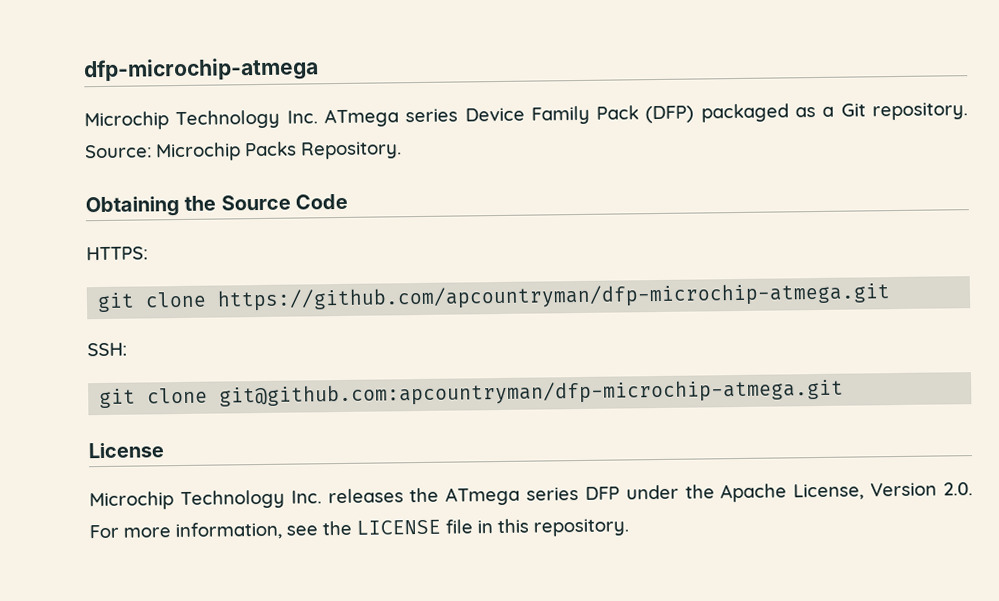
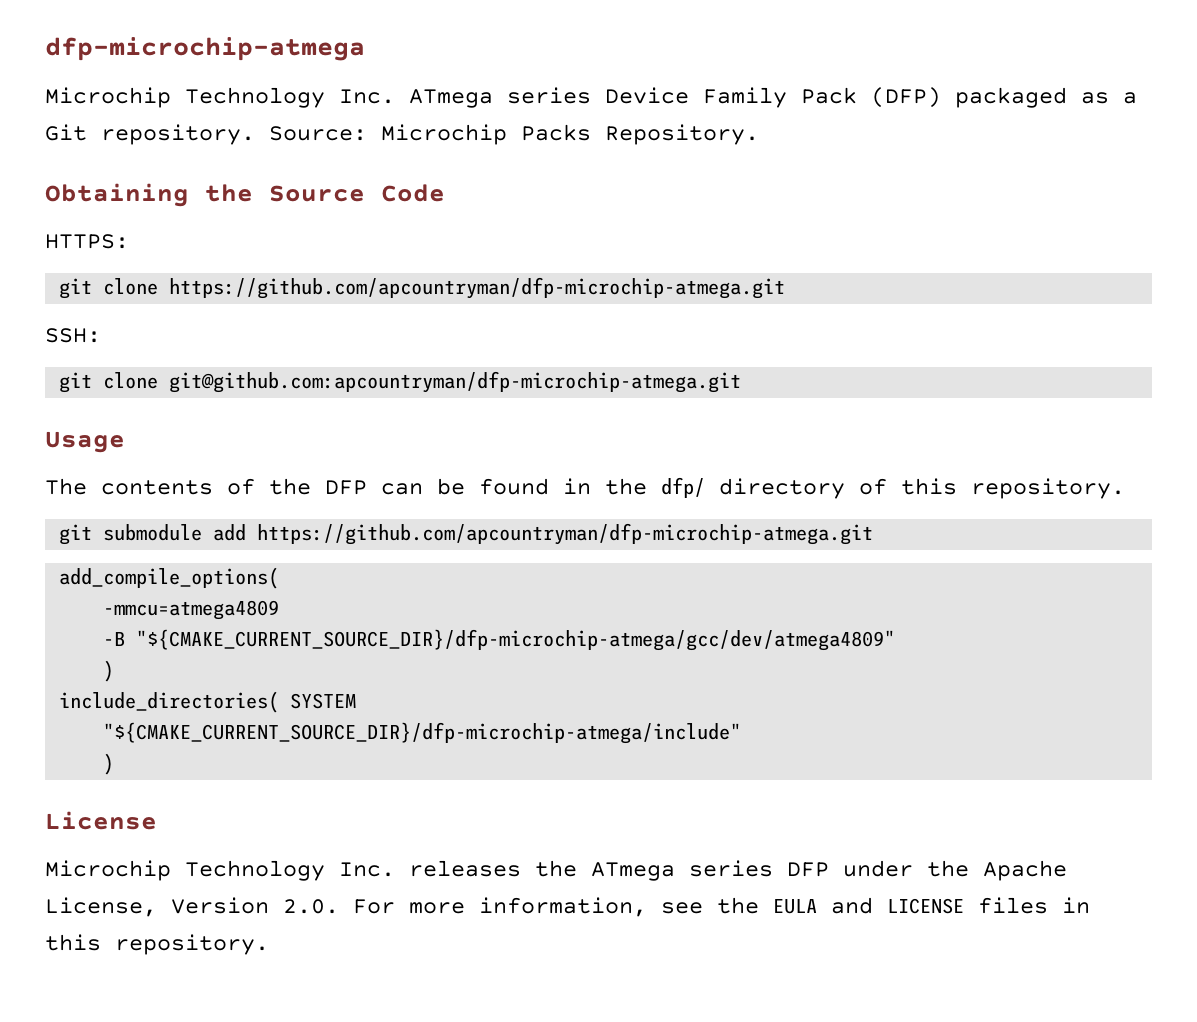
+ Usage
+ The contents of the DFP can be found in the dfp/ directory of this repository.
+ git submodule add https://github.com/apcountryman/dfp-microchip-atmega.git
+ add_compile_options(
+ -mmcu=atmega4809
+ -B "${CMAKE_CURRENT_SOURCE_DIR}/dfp-microchip-atmega/gcc/dev/atmega4809"
+ )
+ include_directories( SYSTEM
+ "${CMAKE_CURRENT_SOURCE_DIR}/dfp-microchip-atmega/include"
+ )
- Microchip Technology Inc. releases the ATmega series DFP under the Apache License, Version 2.0. For more information, see the LICENSE file in this repository.
+ Microchip Technology Inc. releases the ATmega series DFP under the Apache License, Version 2.0. For more information, see the EULA and LICENSE files in this repository.

